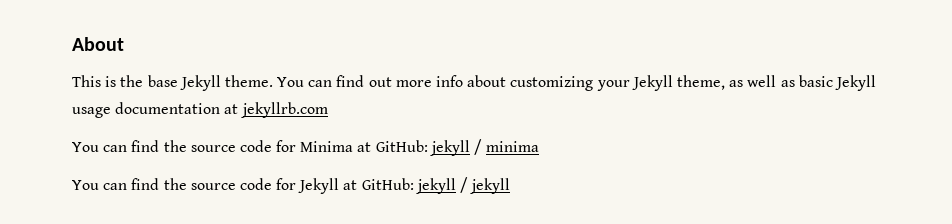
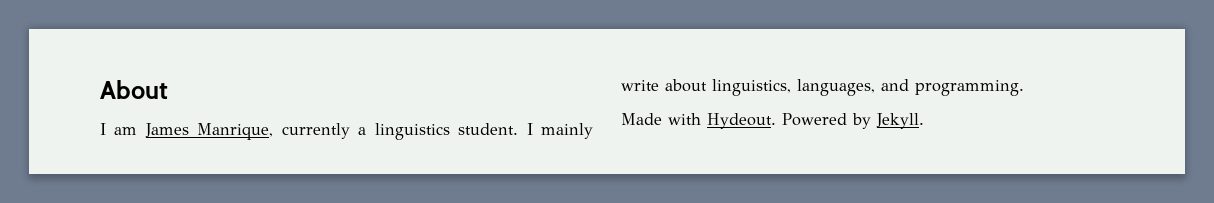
- This is the base Jekyll theme. You can find out more info about customizing your Jekyll theme, as well as basic Jekyll usage documentation at jekyllrb.com
- You can find the source code for Minima at GitHub: jekyll / minima
- You can find the source code for Jekyll at GitHub: jekyll / jekyll
+ I am James Manrique, currently a linguistics student. I mainly write about linguistics, languages, and programming.
+ Made with Hydeout. Powered by Jekyll.

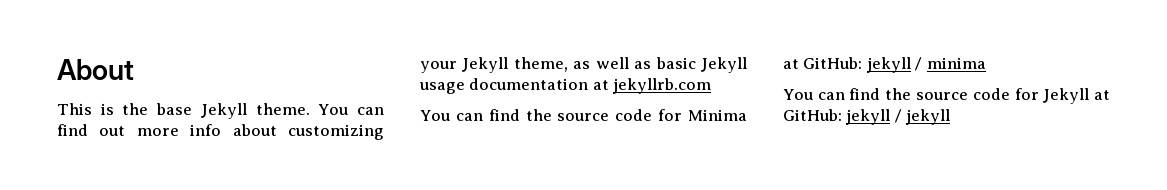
- I am James Manrique, currently a linguistics student. I mainly write about linguistics, languages, and programming.
- Made with Hydeout. Powered by Jekyll.
+ This is the base Jekyll theme. You can find out more info about customizing your Jekyll theme, as well as basic Jekyll usage documentation at jekyllrb.com
+ You can find the source code for Minima at GitHub: jekyll / minima
+ You can find the source code for Jekyll at GitHub: jekyll / jekyll

